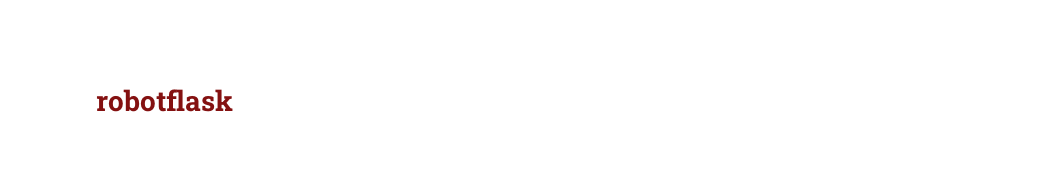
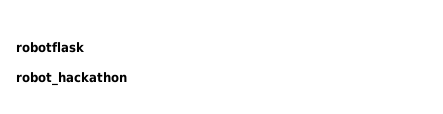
+ robot_hackathon

